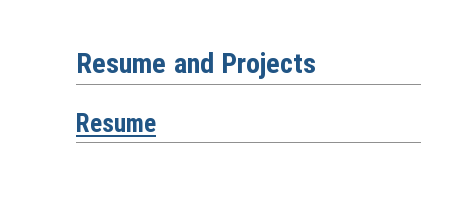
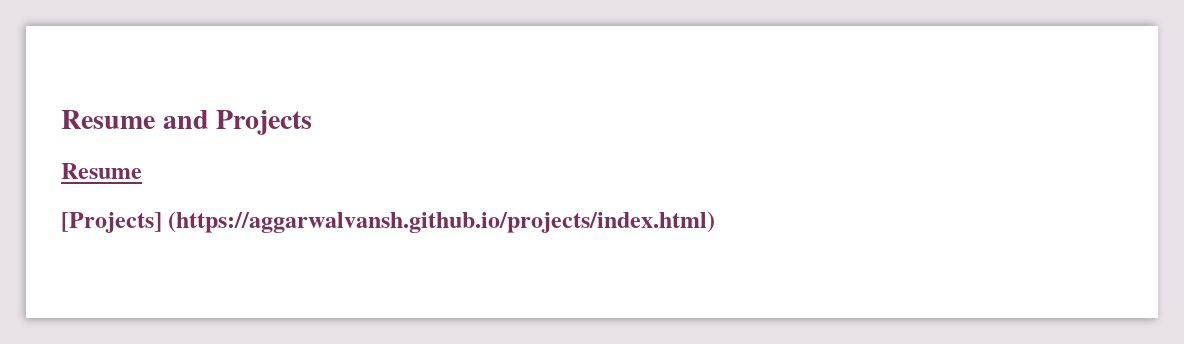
+ [Projects] (https://aggarwalvansh.github.io/projects/index.html)

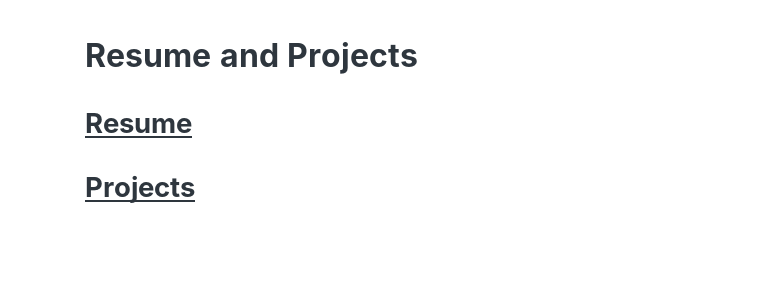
  Resume and Projects
  Resume
- [Projects] (https://aggarwalvansh.github.io/projects/index.html)
+ Projects

